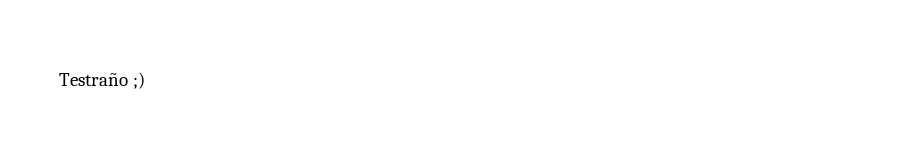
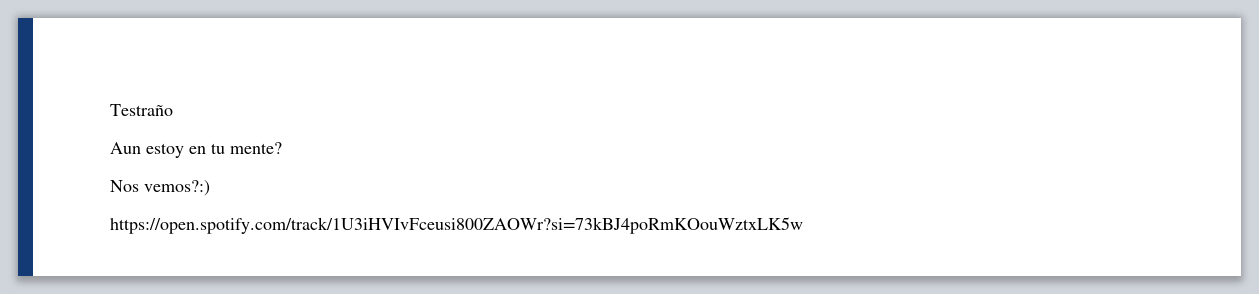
- Testraño ;)
+ Testraño
+ Aun estoy en tu mente?
+ Nos vemos?:)
+ https://open.spotify.com/track/1U3iHVIvFceusi800ZAOWr?si=73kBJ4poRmKOouWztxLK5w

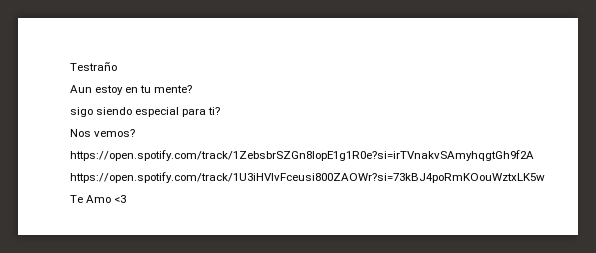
+ sigo siendo especial para ti?
- Nos vemos?:)
+ Nos vemos?
+ https://open.spotify.com/track/1ZebsbrSZGn8IopE1g1R0e?si=irTVnakvSAmyhqgtGh9f2A
+ Te Amo <3

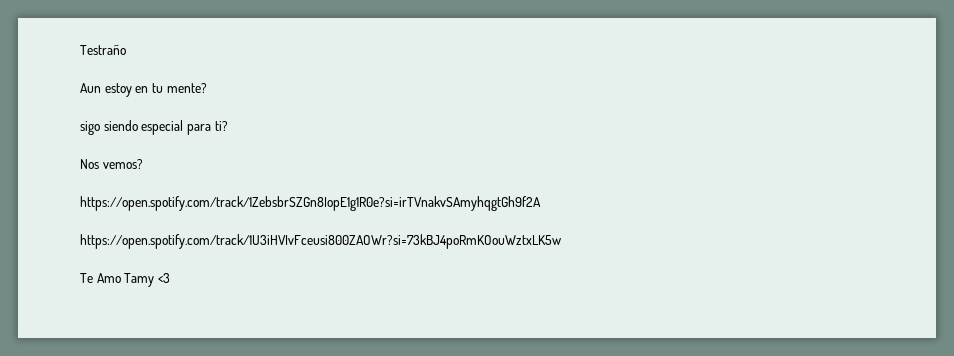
- Te Amo <3
+ Te Amo Tamy <3

